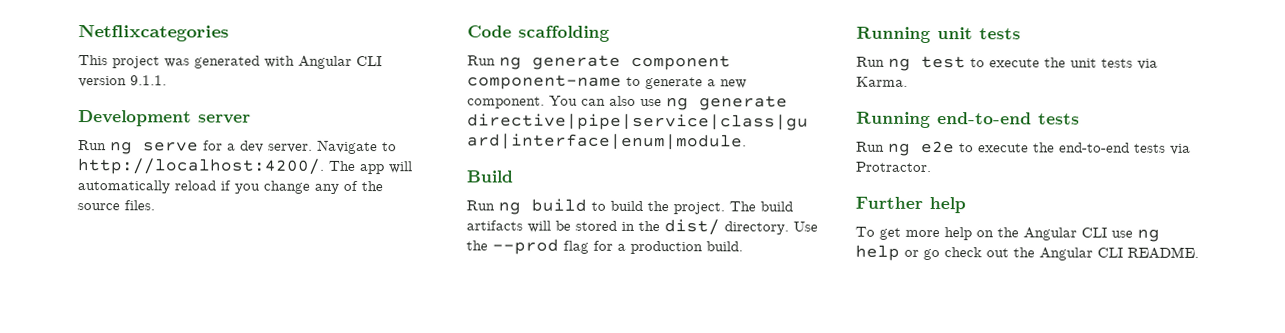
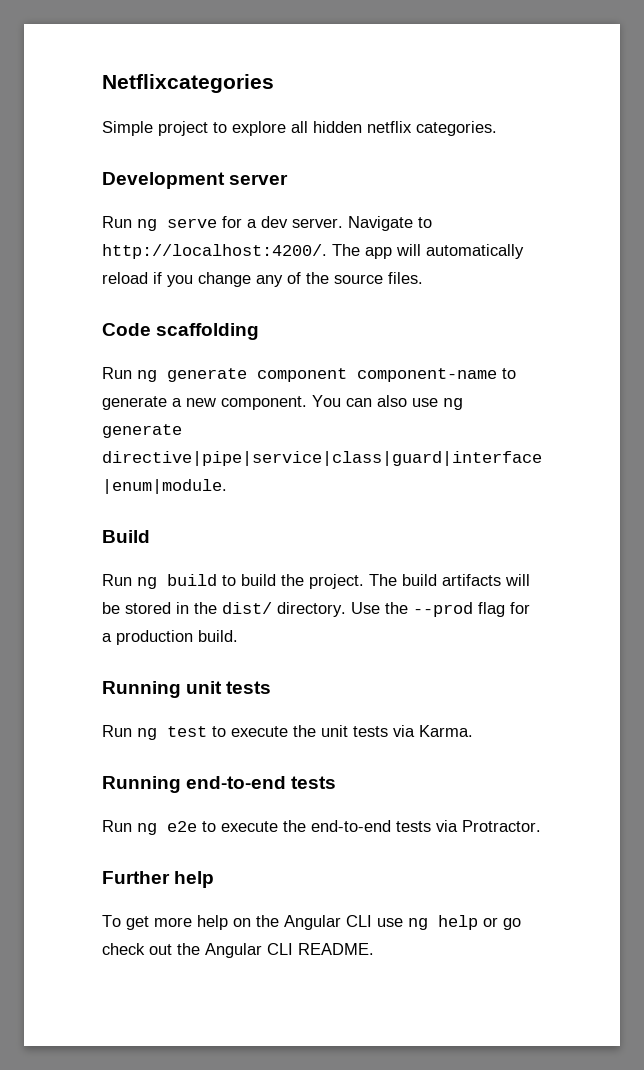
- This project was generated with Angular CLI version 9.1.1.
+ Simple project to explore all hidden netflix categories.

